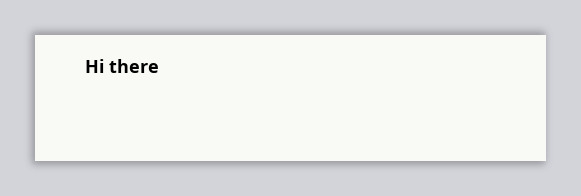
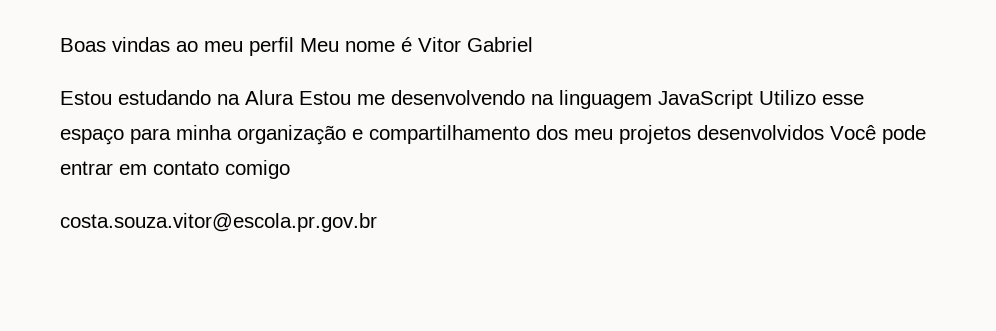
- Hi there
+ Boas vindas ao meu perfil Meu nome é Vitor Gabriel
+ Estou estudando na Alura Estou me desenvolvendo na linguagem JavaScript Utilizo esse espaço para minha organização e compartilhamento dos meu projetos desenvolvidos Você pode entrar em contato comigo
+ costa.souza.vitor@escola.pr.gov.br

